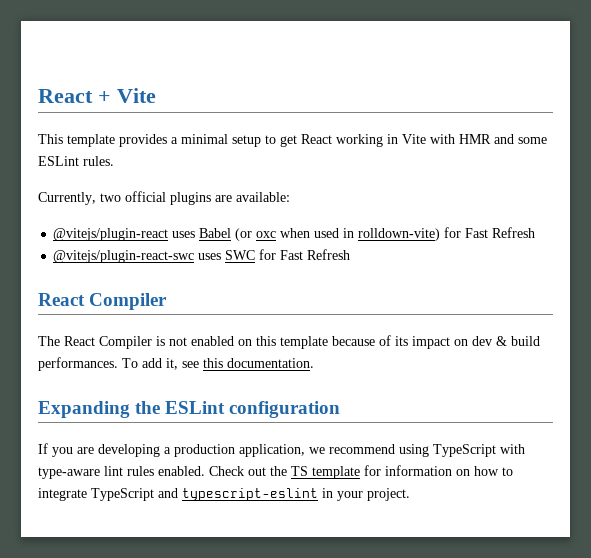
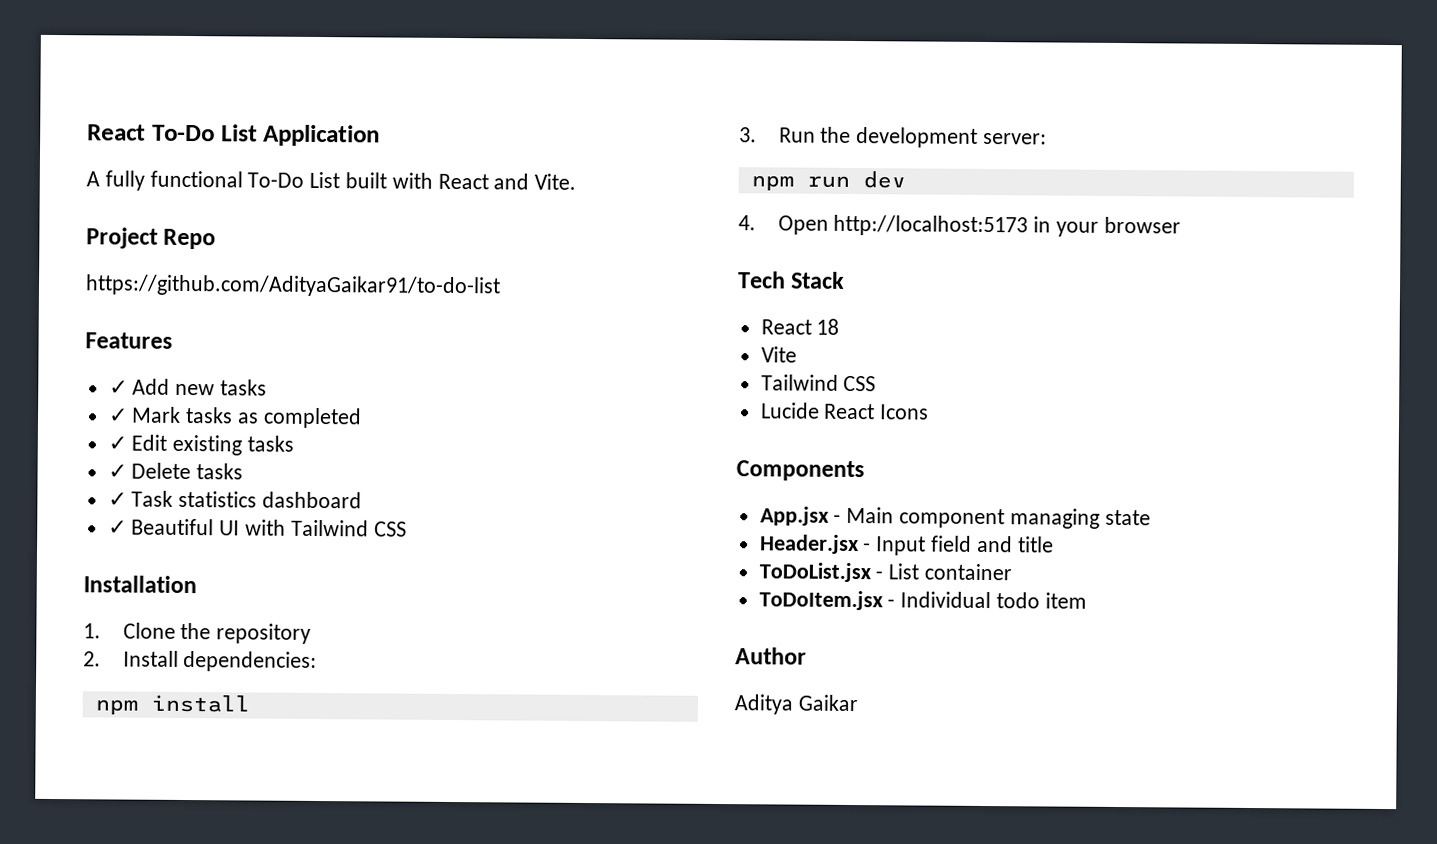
- React + Vite
- This template provides a minimal setup to get React working in Vite with HMR and some ESLint rules.
- Currently, two official plugins are available:
- @vitejs/plugin-react uses Babel (or oxc when used in rolldown-vite) for Fast Refresh
- @vitejs/plugin-react-swc uses SWC for Fast Refresh
- React Compiler
- The React Compiler is not enabled on this template because of its impact on dev & build performances. To add it, see this documentation.
- Expanding the ESLint configuration
- If you are developing a production application, we recommend using TypeScript with type-aware lint rules enabled. Check out the TS template for information on how to integrate TypeScript and typescript-eslint in your project.
+ React To-Do List Application
+ A fully functional To-Do List built with React and Vite.
+ Project Repo
+ https://github.com/AdityaGaikar91/to-do-list
+ Features
+ ✓ Add new tasks
+ ✓ Mark tasks as completed
+ ✓ Edit existing tasks
+ ✓ Delete tasks
+ ✓ Task statistics dashboard
+ ✓ Beautiful UI with Tailwind CSS
+ Installation
+ 1. Clone the repository
+ 2. Install dependencies:
+ npm install
+ 3. Run the development server:
+ npm run dev
+ 4. Open http://localhost:5173 in your browser
+ Tech Stack
+ React 18
+ Vite
+ Tailwind CSS
+ Lucide React Icons
+ Components
+ App.jsx - Main component managing state
+ Header.jsx - Input field and title
+ ToDoList.jsx - List container
+ ToDoItem.jsx - Individual todo item
+ Author
+ Aditya Gaikar

